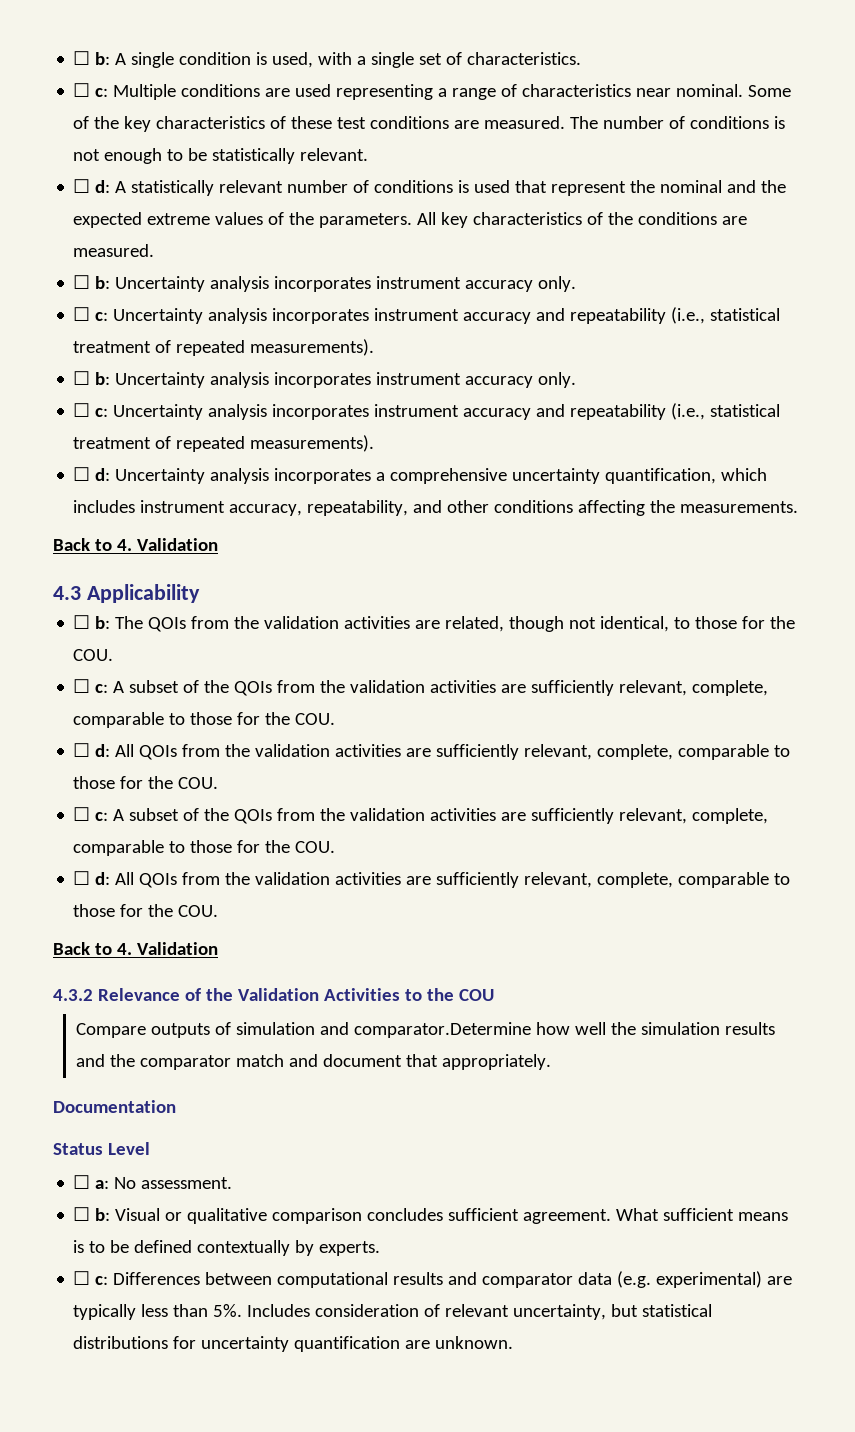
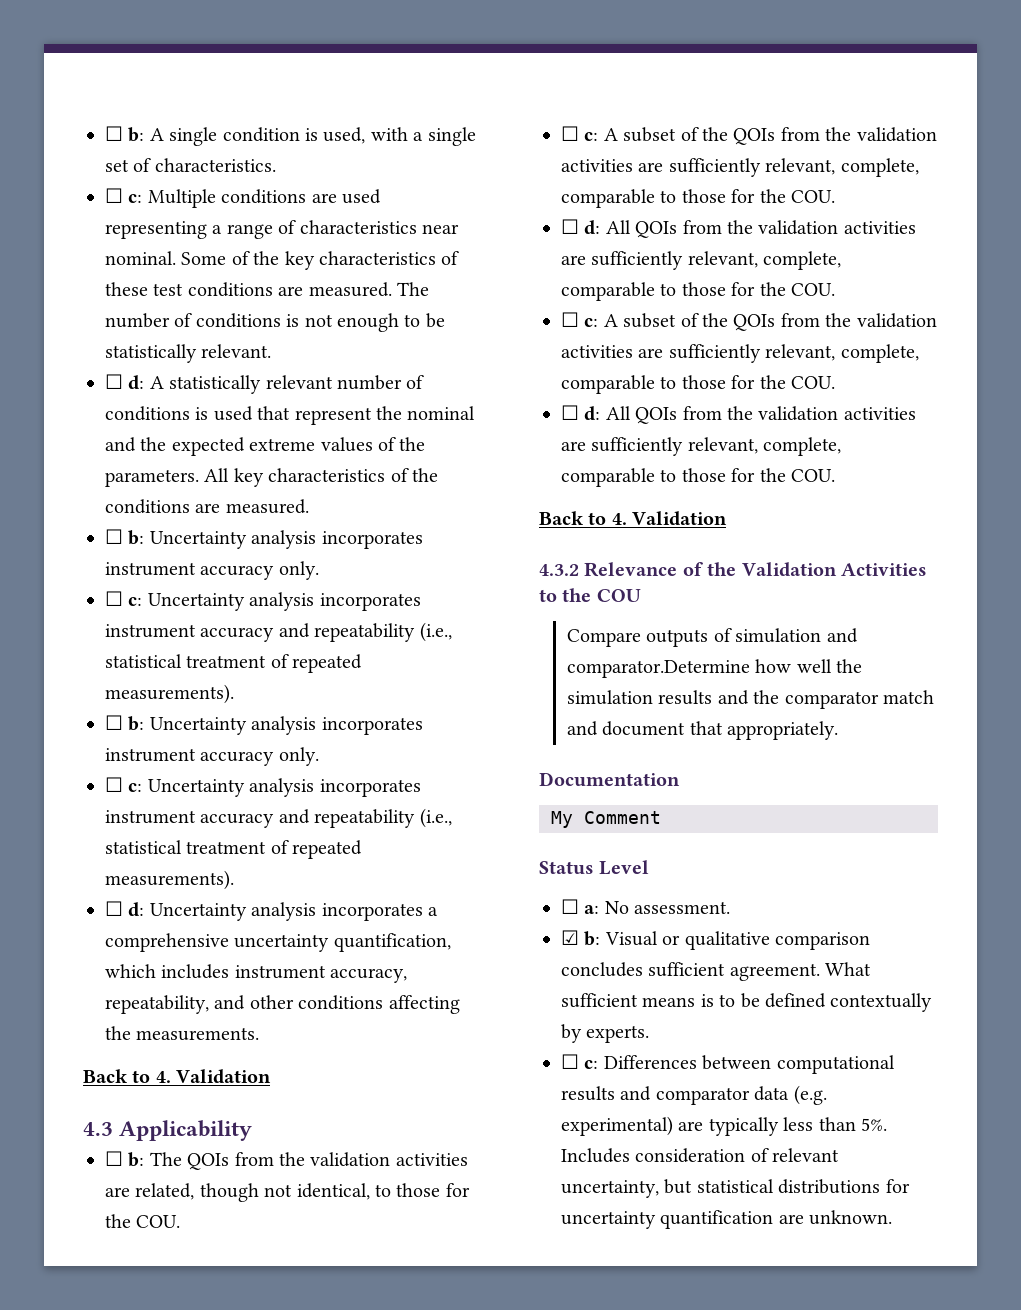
+ My Comment
- ☐ b: Visual or qualitative comparison concludes sufficient agreement.
+ ☑ b: Visual or qualitative comparison concludes sufficient agreement.

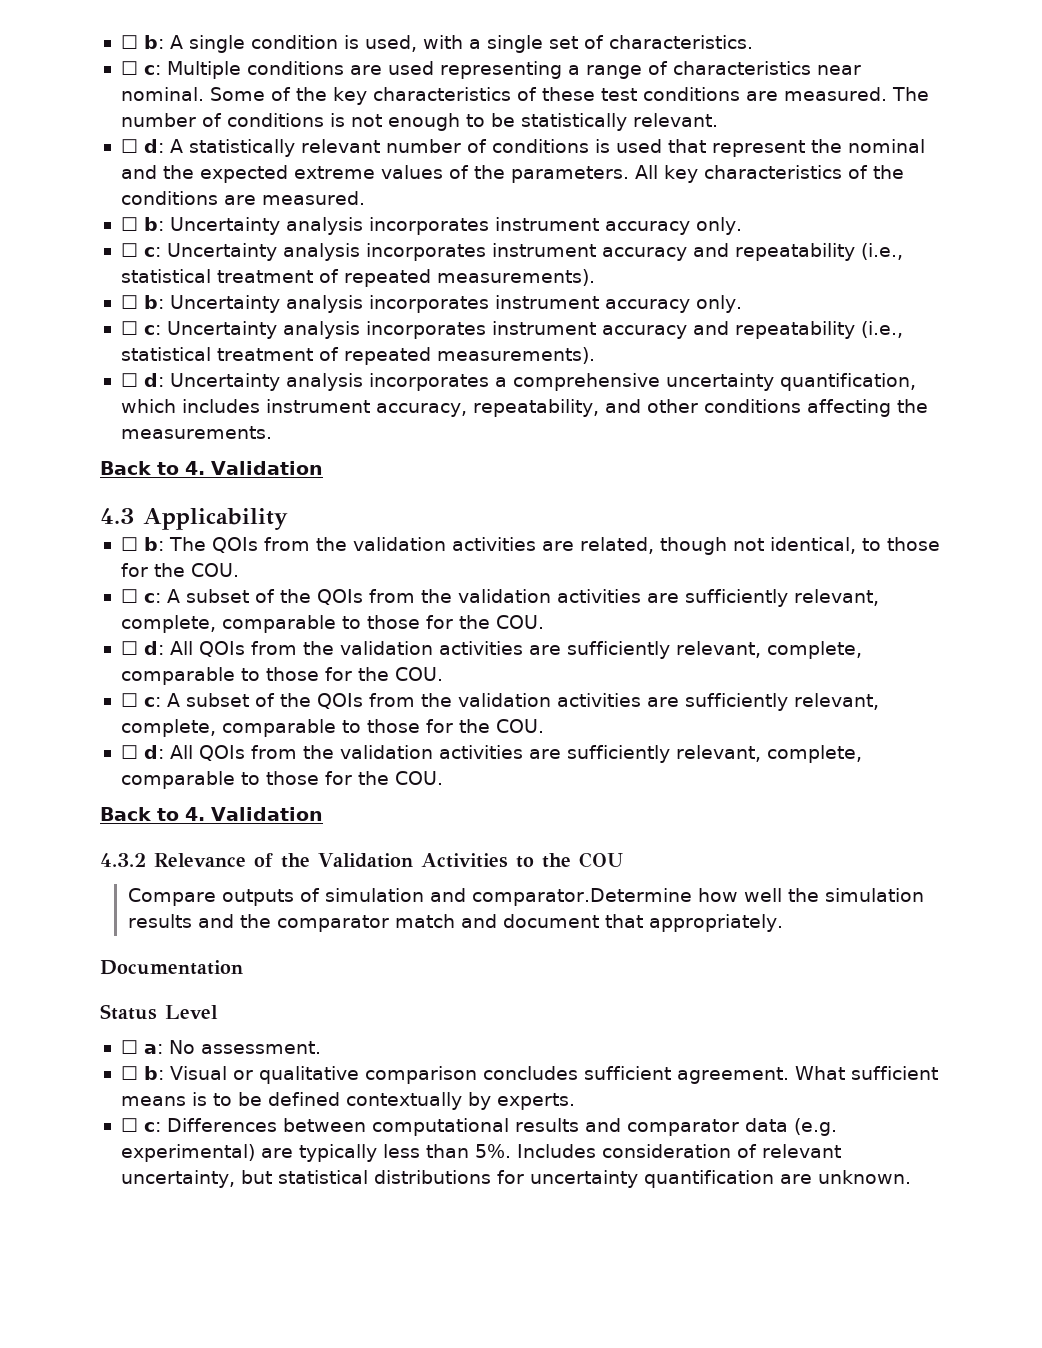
- My Comment
- ☑ b: Visual or qualitative comparison concludes sufficient agreement.
+ ☐ b: Visual or qualitative comparison concludes sufficient agreement.

